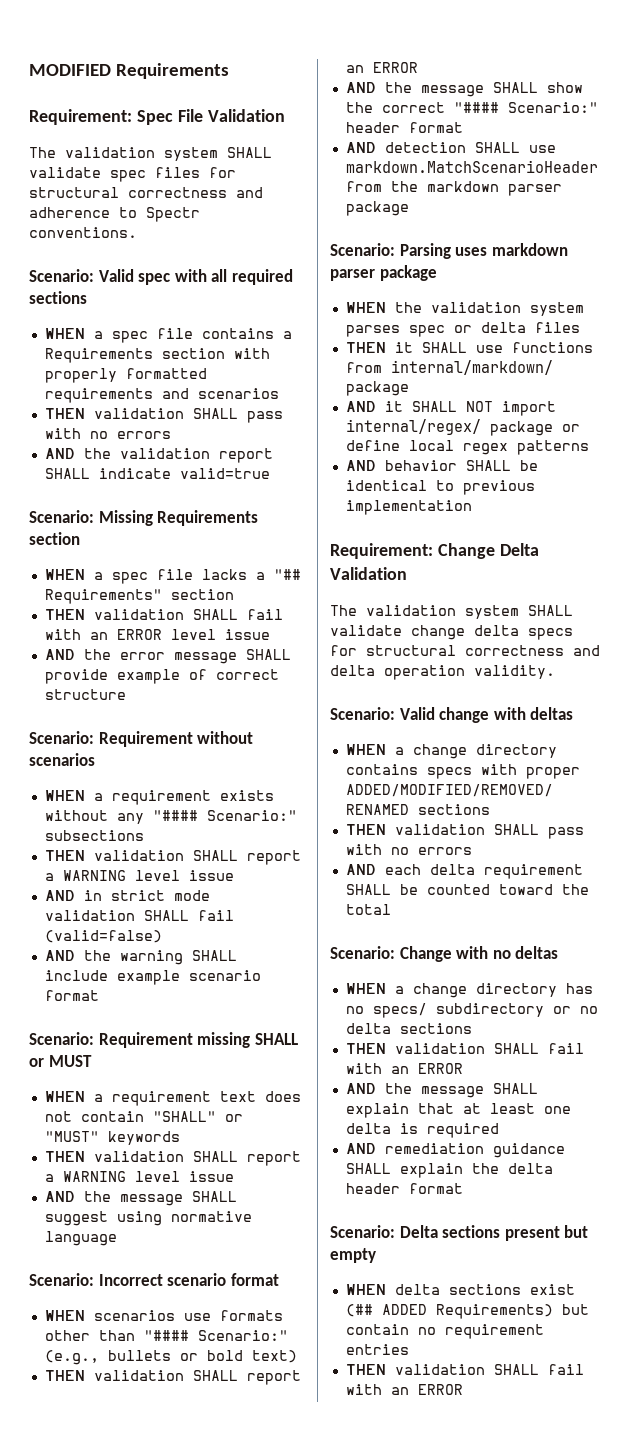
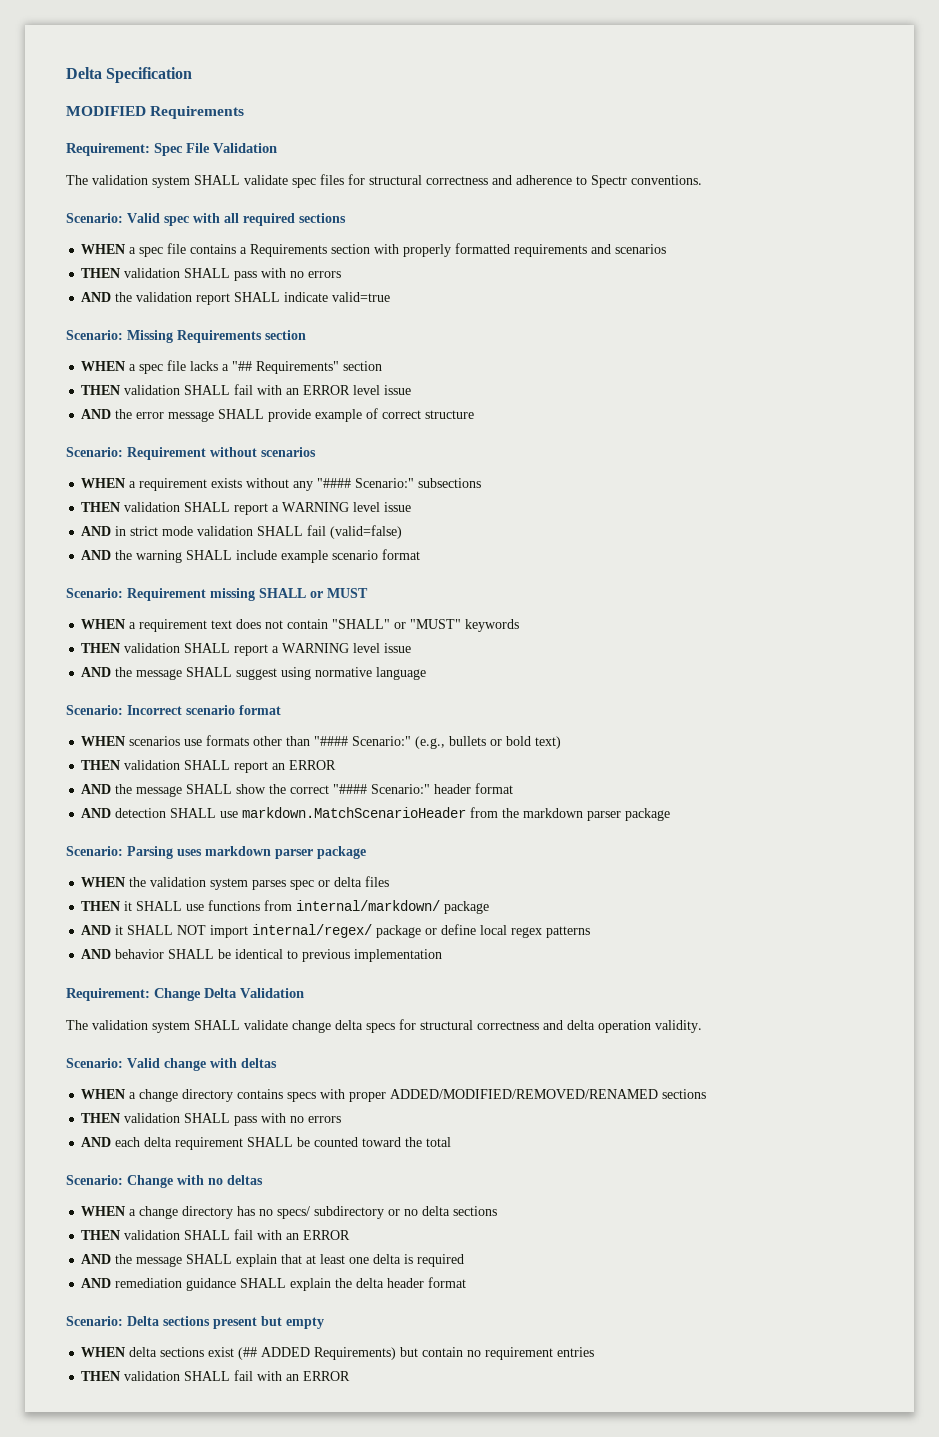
+ Delta Specification

